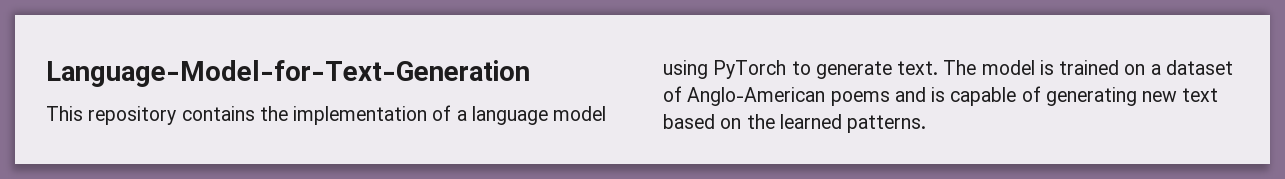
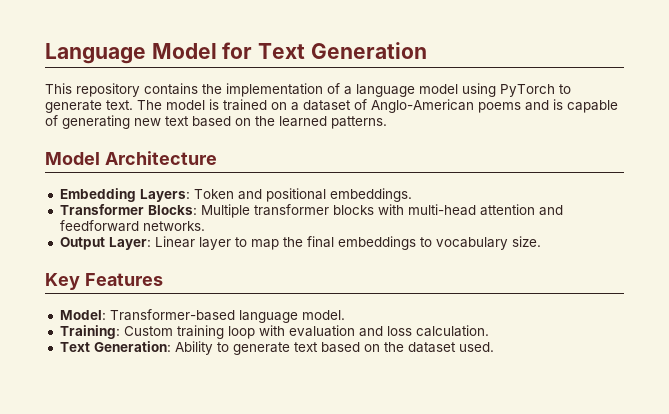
- Language-Model-for-Text-Generation
+ Language Model for Text Generation
+ Model Architecture
+ Embedding Layers: Token and positional embeddings.
+ Transformer Blocks: Multiple transformer blocks with multi-head attention and feedforward networks.
+ Output Layer: Linear layer to map the final embeddings to vocabulary size.
+ Key Features
+ Model: Transformer-based language model.
+ Training: Custom training loop with evaluation and loss calculation.
+ Text Generation: Ability to generate text based on the dataset used.

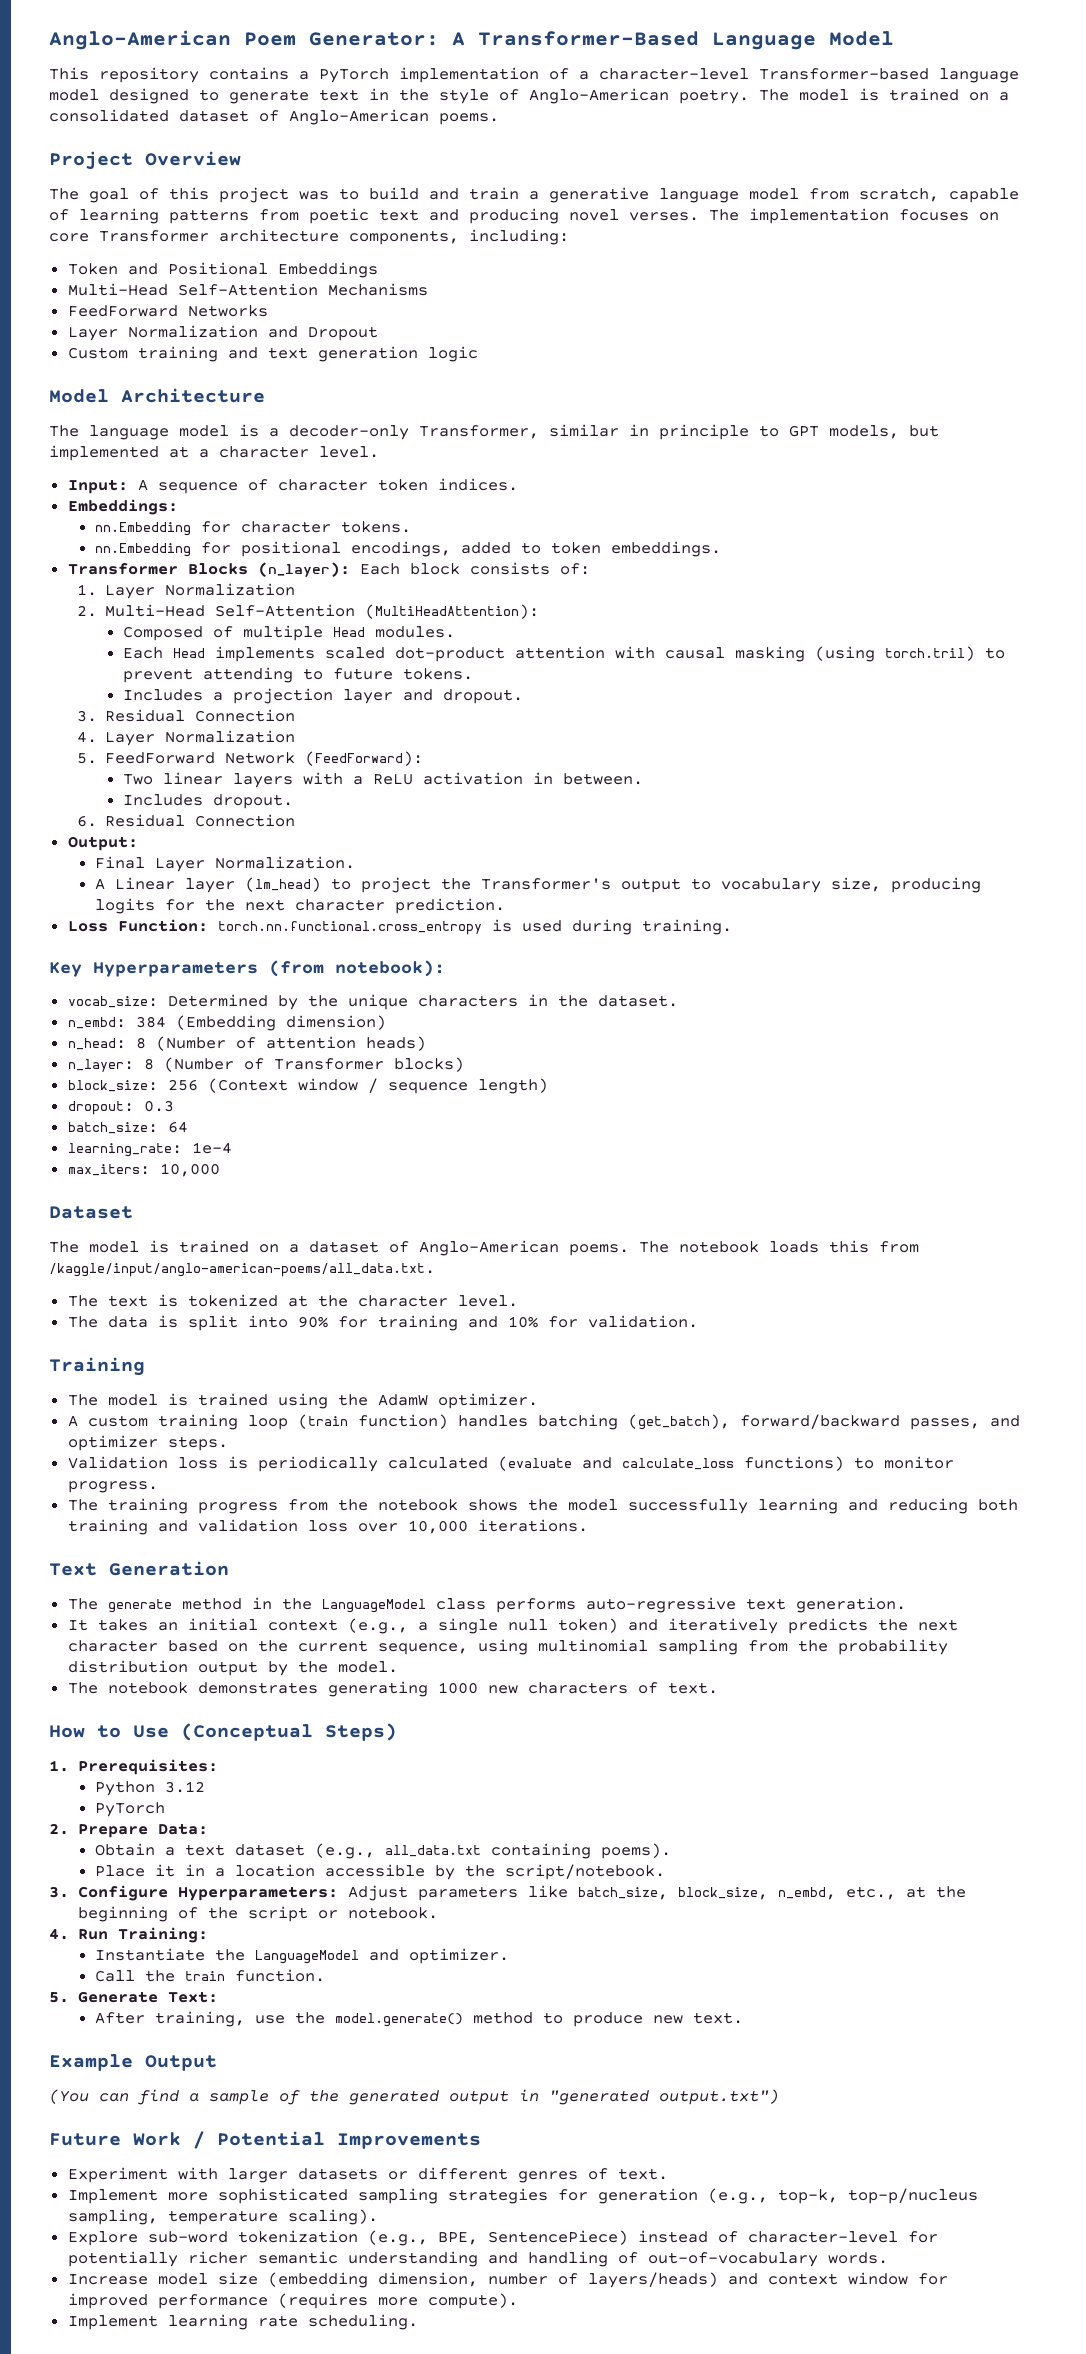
- Language Model for Text Generation
+ Anglo-American Poem Generator: A Transformer-Based Language Model
- This repository contains the implementation of a language model using PyTorch to generate text. The model is trained on a dataset of Anglo-American poems and is capable of generating new text based on the learned patterns.
+ This repository contains a PyTorch implementation of a character-level Transformer-based language model designed to generate text in the style of Anglo-American poetry. The model is trained on a consolidated dataset of Anglo-American poems.
+ Project Overview
+ The goal of this project was to build and train a generative language model from scratch, capable of learning patterns from poetic text and producing novel verses. The implementation focuses on core Transformer architecture components, including:
+ Token and Positional Embeddings
+ Multi-Head Self-Attention Mechanisms
+ FeedForward Networks
+ Layer Normalization and Dropout
+ Custom training and text generation logic
  Model Architecture
- Embedding Layers: Token and positional embeddings.
- Transformer Blocks: Multiple transformer blocks with multi-head attention and feedforward networks.
- Output Layer: Linear layer to map the final embeddings to vocabulary size.
- Key Features
- Model: Transformer-based language model.
- Training: Custom training loop with evaluation and loss calculation.
- Text Generation: Ability to generate text based on the dataset used.
+ The language model is a decoder-only Transformer, similar in principle to GPT models, but implemented at a character level.
+ Input: A sequence of character token indices.
+ Embeddings:
+ nn.Embedding for character tokens.
+ nn.Embedding for positional encodings, added to token embeddings.
+ Transformer Blocks (n_layer): Each block consists of:
+ 1. Layer Normalization
+ 2. Multi-Head Self-Attention (MultiHeadAttention):
+ Composed of multiple Head modules.
+ Each Head implements scaled dot-product attention with causal masking (using torch.tril) to prevent attending to future tokens.
+ Includes a projection layer and dropout.
+ 3. Residual Connection
+ 4. Layer Normalization
+ 5. FeedForward Network (FeedForward):
+ Two linear layers with a ReLU activation in between.
+ Includes dropout.
+ 6. Residual Connection
+ Output:
+ Final Layer Normalization.
+ A Linear layer (lm_head) to project the Transformer's output to vocabulary size, producing logits for the next character prediction.
+ Loss Function: torch.nn.functional.cross_entropy is used during training.
+ Key Hyperparameters (from notebook):
+ vocab_size: Determined by the unique characters in the dataset.
+ n_embd: 384 (Embedding dimension)
+ n_head: 8 (Number of attention heads)
+ n_layer: 8 (Number of Transformer blocks)
+ block_size: 256 (Context window / sequence length)
+ dropout: 0.3
+ batch_size: 64
+ learning_rate: 1e-4
+ max_iters: 10,000
+ Dataset
+ The model is trained on a dataset of Anglo-American poems. The notebook loads this from /kaggle/input/anglo-american-poems/all_data.txt.
+ The text is tokenized at the character level.
+ The data is split into 90% for training and 10% for validation.
+ Training
+ The model is trained using the AdamW optimizer.
+ A custom training loop (train function) handles batching (get_batch), forward/backward passes, and optimizer steps.
+ Validation loss is periodically calculated (evaluate and calculate_loss functions) to monitor progress.
+ The training progress from the notebook shows the model successfully learning and reducing both training and validation loss over 10,000 iterations.
+ Text Generation
+ The generate method in the LanguageModel class performs auto-regressive text generation.
+ It takes an initial context (e.g., a single null token) and iteratively predicts the next character based on the current sequence, using multinomial sampling from the probability distribution output by the model.
+ The notebook demonstrates generating 1000 new characters of text.
+ How to Use (Conceptual Steps)
+ 1. Prerequisites:
+ Python 3.12
+ PyTorch
+ 2. Prepare Data:
+ Obtain a text dataset (e.g., all_data.txt containing poems).
+ Place it in a location accessible by the script/notebook.
+ 3. Configure Hyperparameters: Adjust parameters like batch_size, block_size, n_embd, etc., at the beginning of the script or notebook.
+ 4. Run Training:
+ Instantiate the LanguageModel and optimizer.
+ Call the train function.
+ 5. Generate Text:
+ After training, use the model.generate() method to produce new text.
+ Example Output
+ (You can find a sample of the generated output in "generated output.txt")
+ Future Work / Potential Improvements
+ Experiment with larger datasets or different genres of text.
+ Implement more sophisticated sampling strategies for generation (e.g., top-k, top-p/nucleus sampling, temperature scaling).
+ Explore sub-word tokenization (e.g., BPE, SentencePiece) instead of character-level for potentially richer semantic understanding and handling of out-of-vocabulary words.
+ Increase model size (embedding dimension, number of layers/heads) and context window for improved performance (requires more compute).
+ Implement learning rate scheduling.

